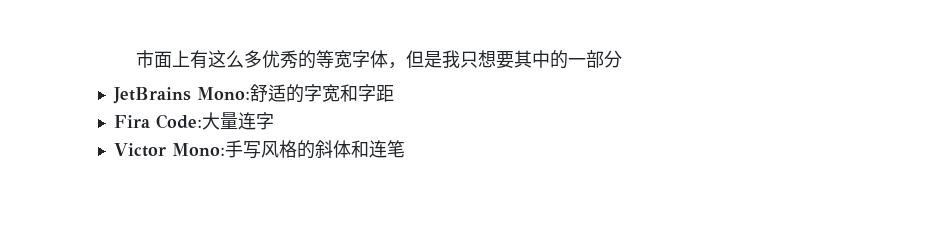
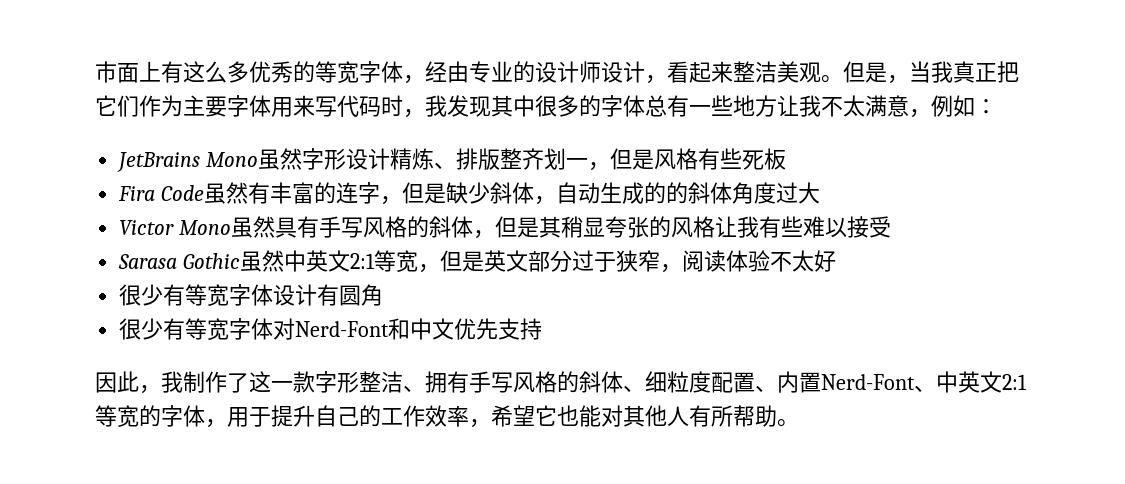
- 市面上有这么多优秀的等宽字体，但是我只想要其中的一部分
- JetBrains Mono:舒适的字宽和字距
- Fira Code:大量连字
- Victor Mono:手写风格的斜体和连笔
+ 市面上有这么多优秀的等宽字体，经由专业的设计师设计，看起来整洁美观。但是，当我真正把它们作为主要字体用来写代码时，我发现其中很多的字体总有一些地方让我不太满意，例如：
+ JetBrains Mono虽然字形设计精炼、排版整齐划一，但是风格有些死板
+ Fira Code虽然有丰富的连字，但是缺少斜体，自动生成的的斜体角度过大
+ Victor Mono虽然具有手写风格的斜体，但是其稍显夸张的风格让我有些难以接受
+ Sarasa Gothic虽然中英文2:1等宽，但是英文部分过于狭窄，阅读体验不太好
+ 很少有等宽字体设计有圆角
+ 很少有等宽字体对Nerd-Font和中文优先支持
+ 因此，我制作了这一款字形整洁、拥有手写风格的斜体、细粒度配置、内置Nerd-Font、中英文2:1等宽的字体，用于提升自己的工作效率，希望它也能对其他人有所帮助。

